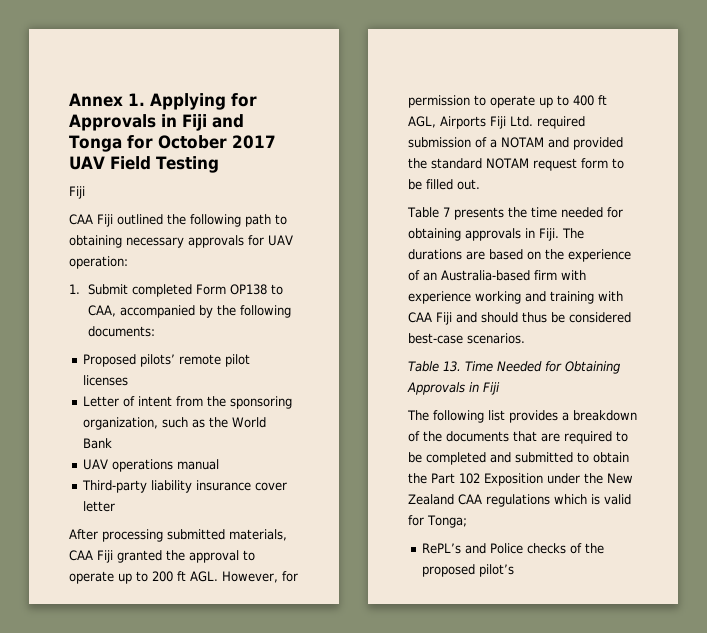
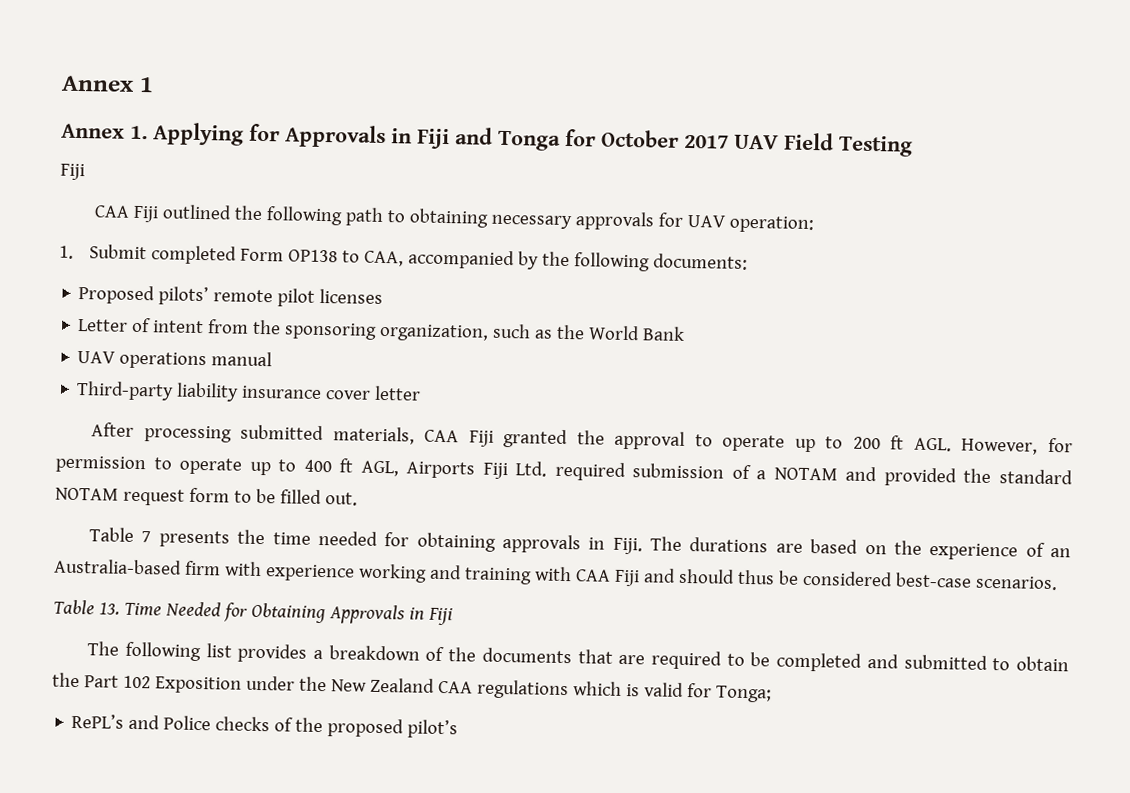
+ Annex 1

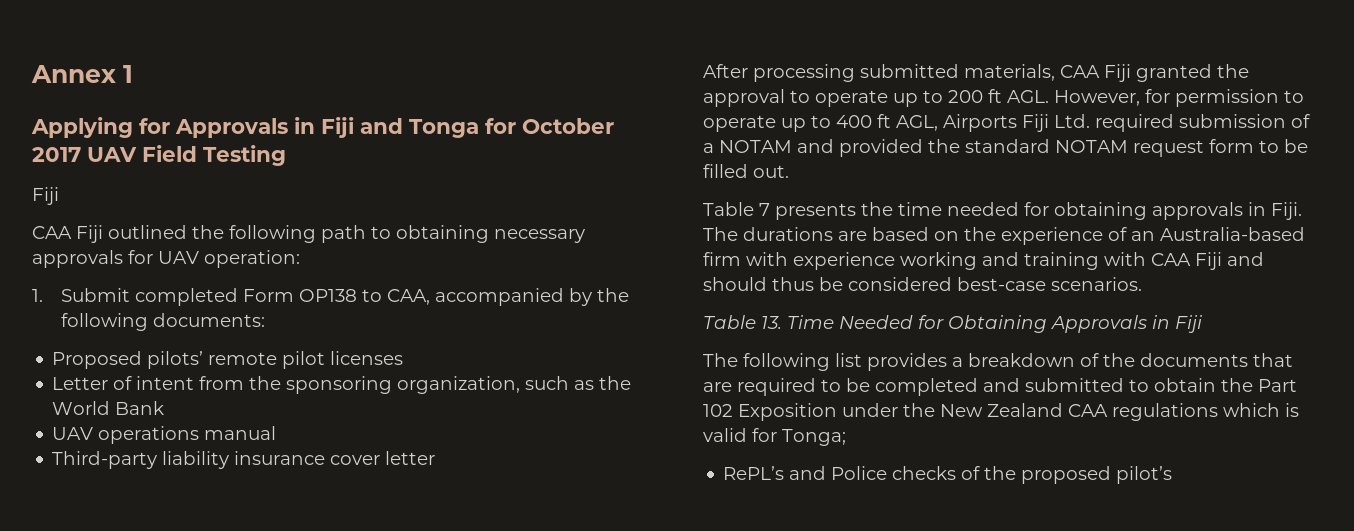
- Annex 1. Applying for Approvals in Fiji and Tonga for October 2017 UAV Field Testing
+ Applying for Approvals in Fiji and Tonga for October 2017 UAV Field Testing

